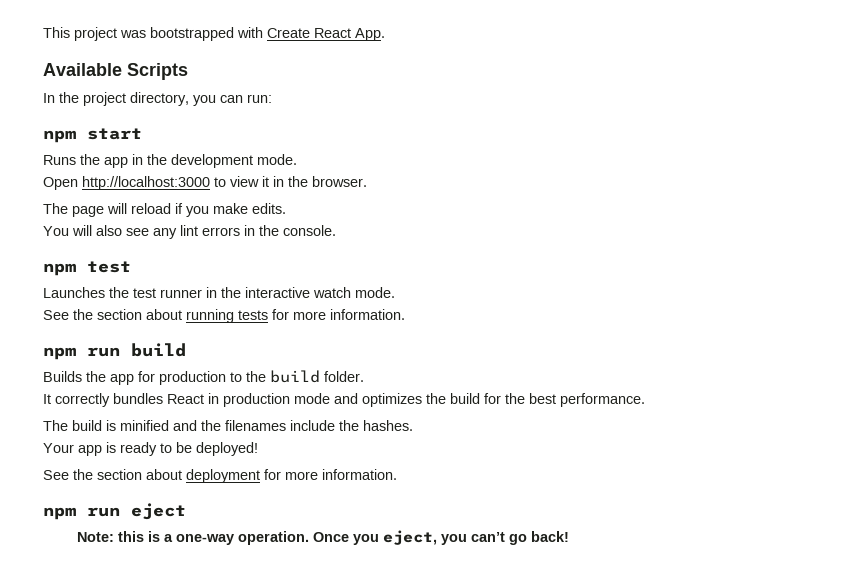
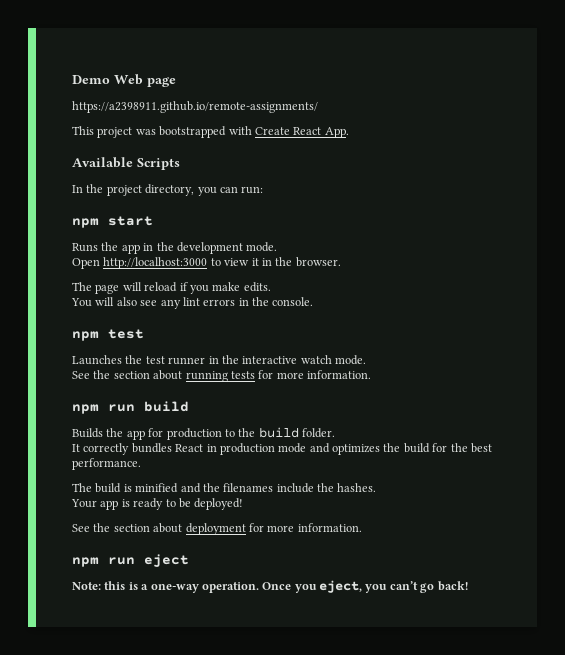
+ Demo Web page
+ https://a2398911.github.io/remote-assignments/

